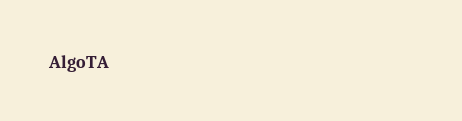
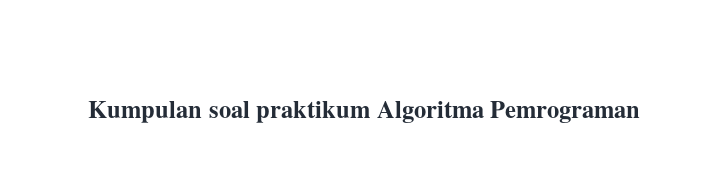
- AlgoTA
+ Kumpulan soal praktikum Algoritma Pemrograman

